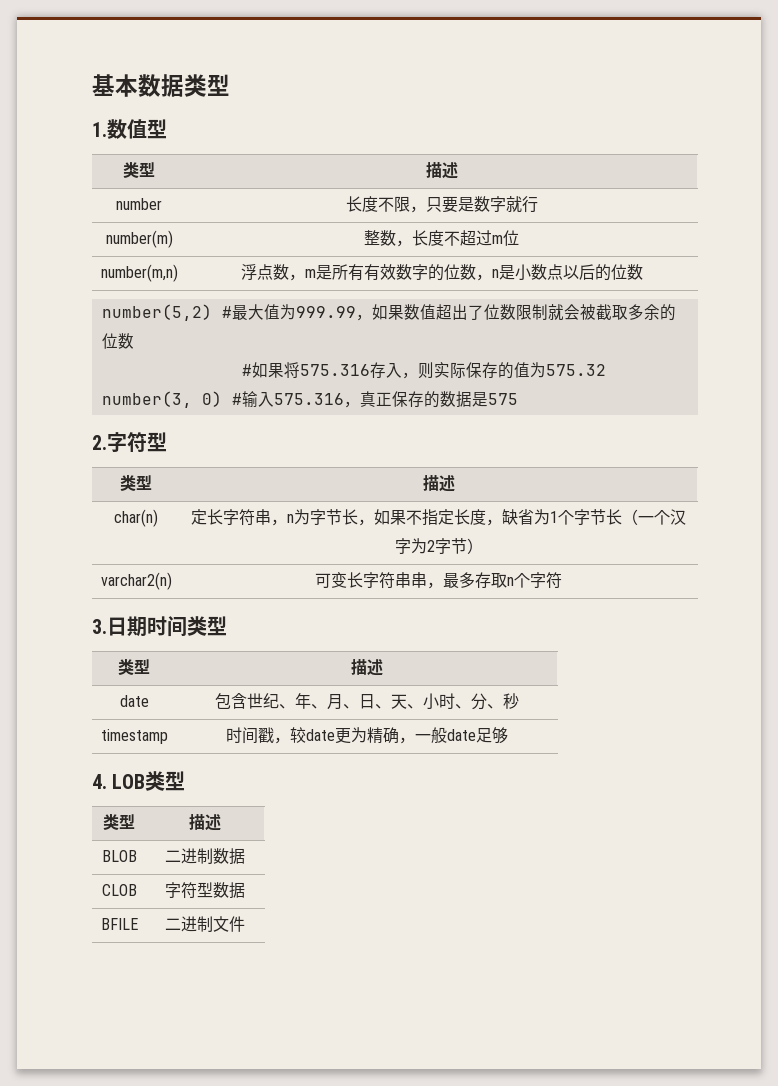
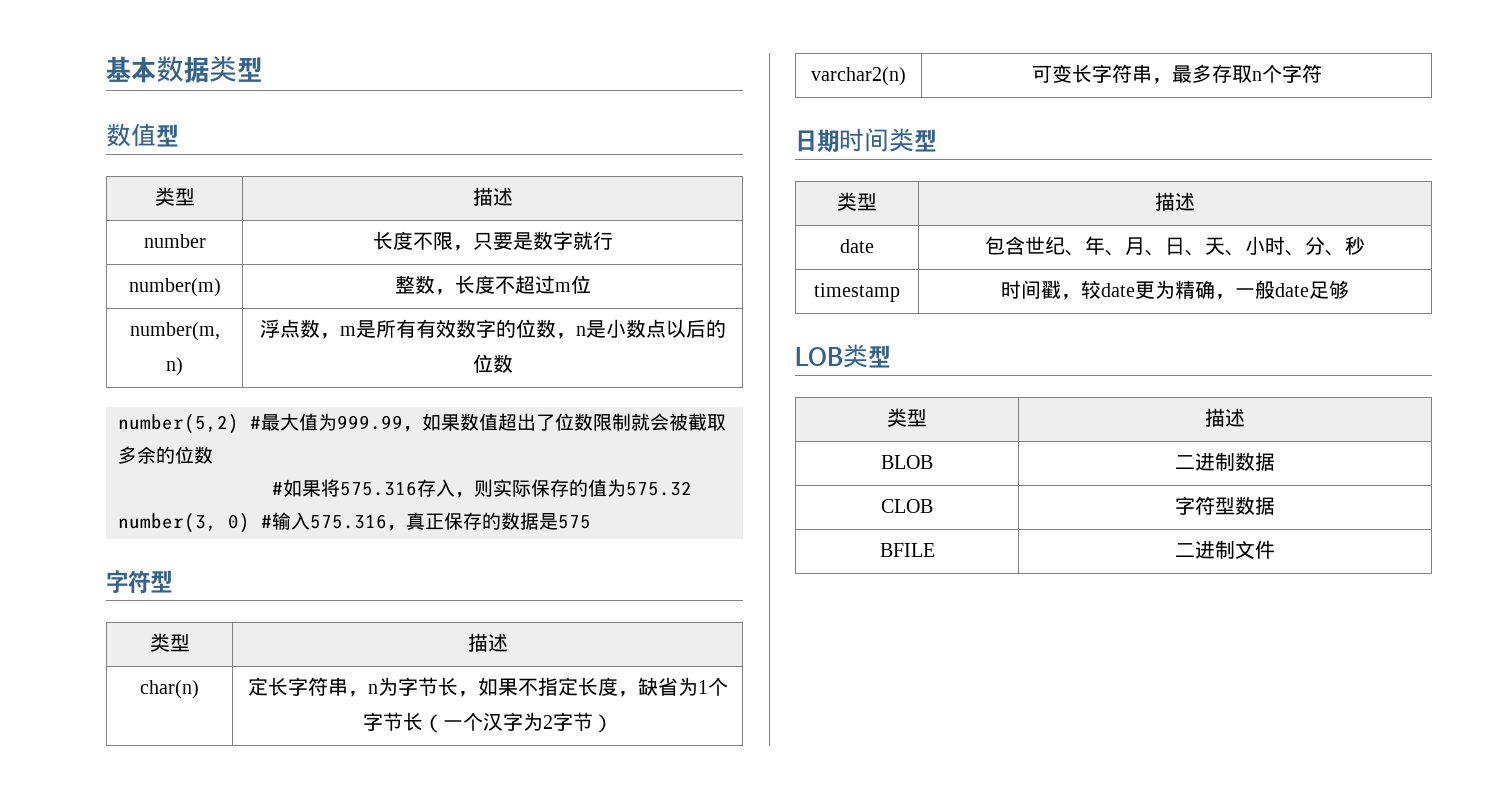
- 1.数值型
+ 数值型
- number(m,n) | 浮点数，m是所有有效数字的位数，n是小数点以后的位数
+ number(m, n) | 浮点数，m是所有有效数字的位数，n是小数点以后的位数
  number(3, 0) #输入575.316，真正保存的数据是575
- 2.字符型
+ 字符型
- varchar2(n) | 可变长字符串串，最多存取n个字符
+ varchar2(n) | 可变长字符串，最多存取n个字符
- 3.日期时间类型
+ 日期时间类型
- 4. LOB类型
+ LOB类型

